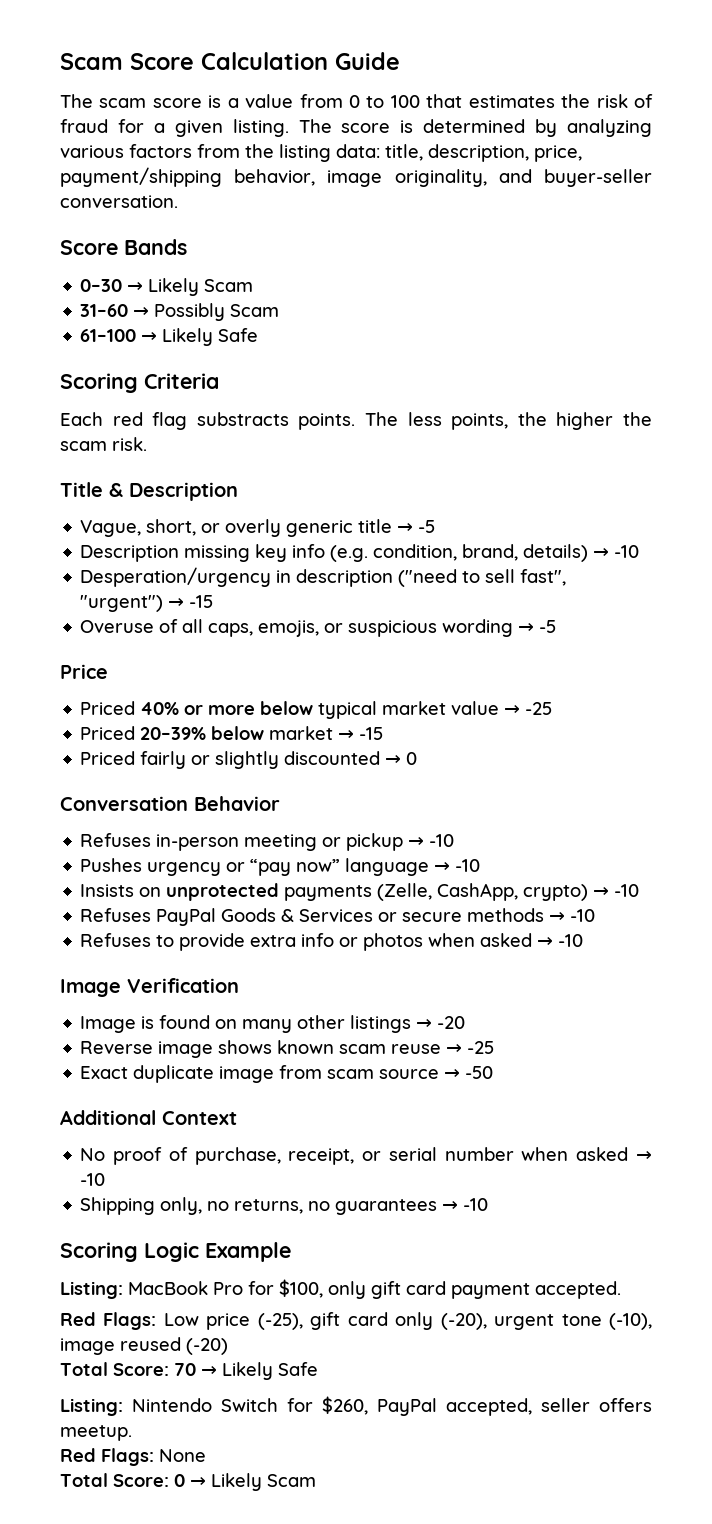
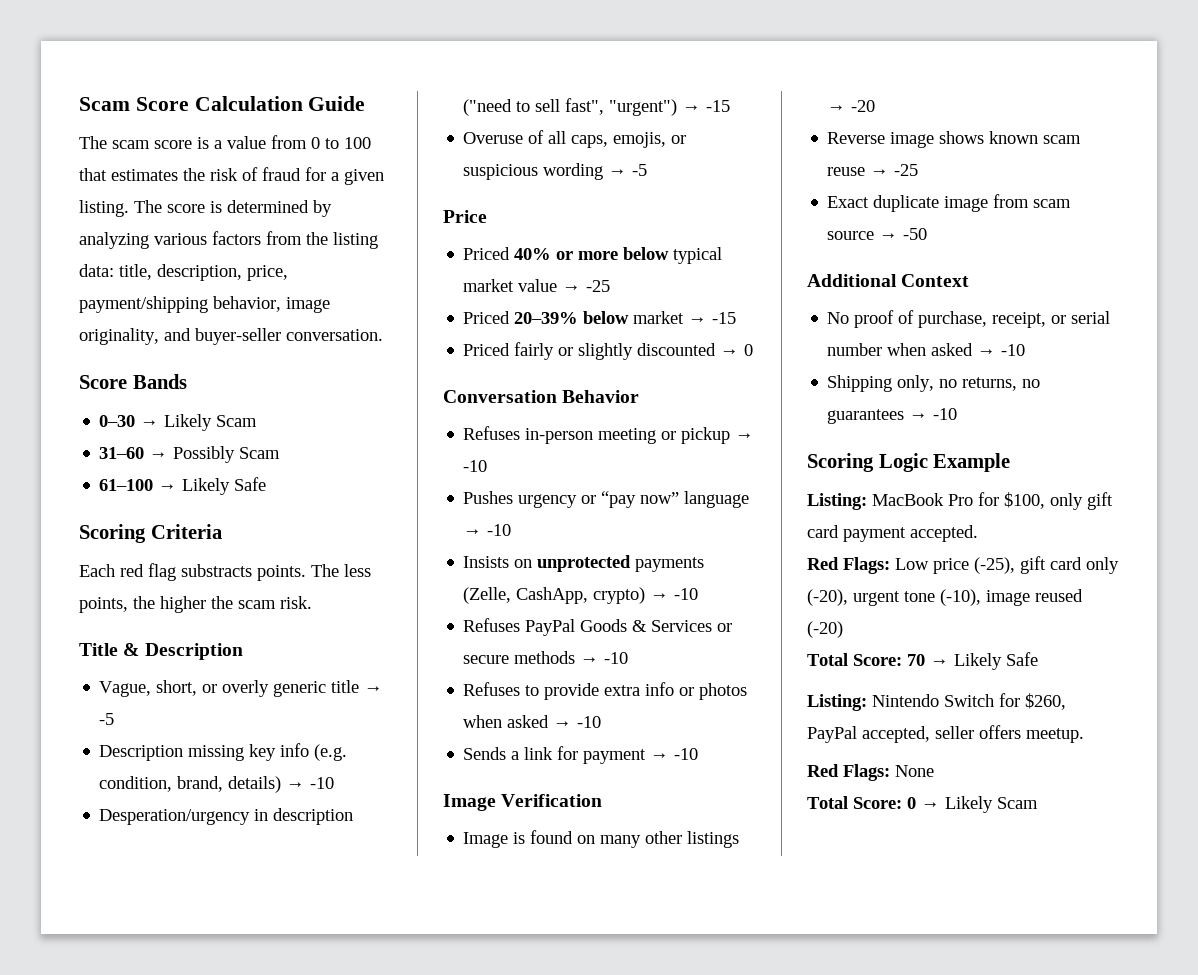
+ Sends a link for payment → -10

